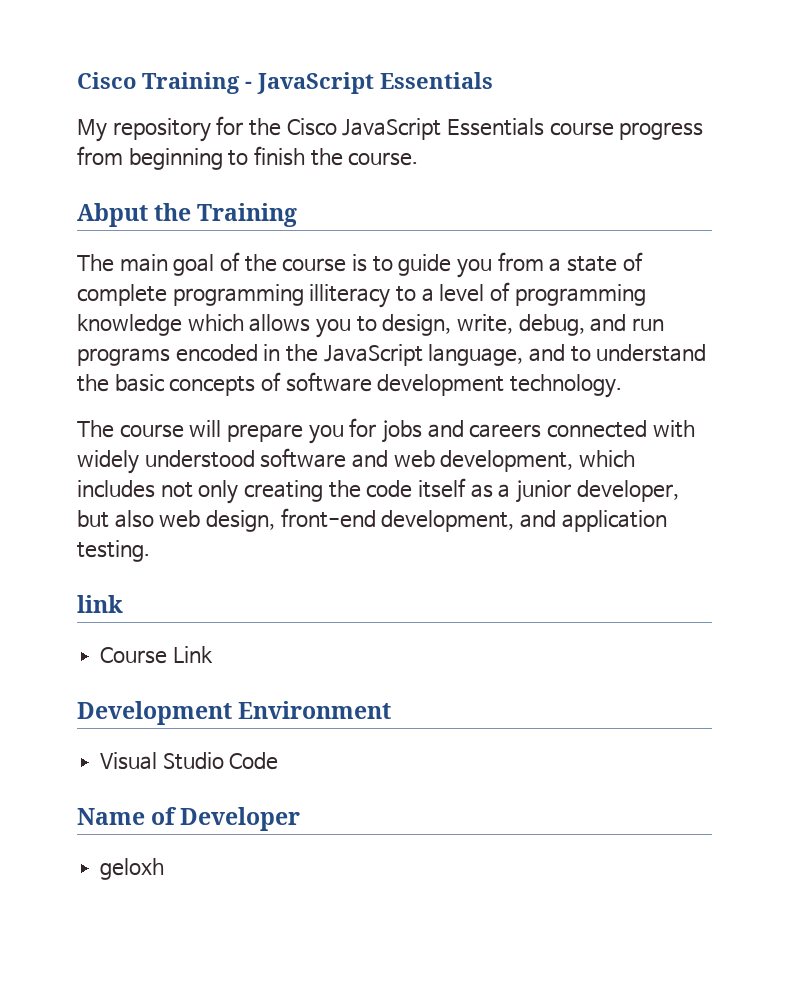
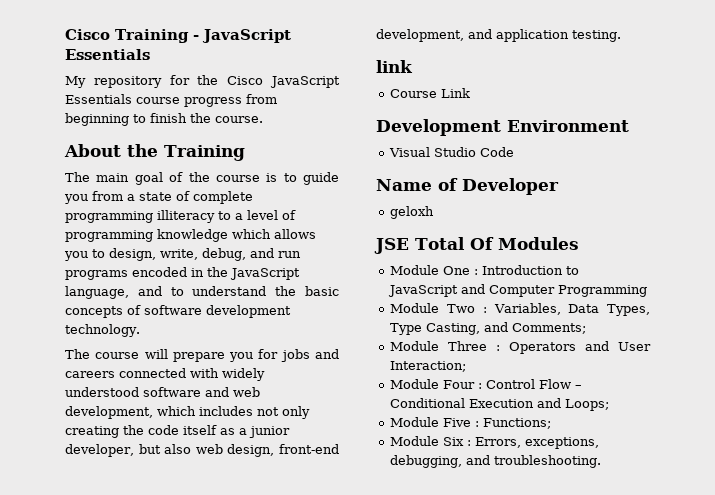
- Abput the Training
+ About the Training
+ JSE Total Of Modules
+ Module One : Introduction to JavaScript and Computer Programming
+ Module Two : Variables, Data Types, Type Casting, and Comments;
+ Module Three : Operators and User Interaction;
+ Module Four : Control Flow – Conditional Execution and Loops;
+ Module Five : Functions;
+ Module Six : Errors, exceptions, debugging, and troubleshooting.

